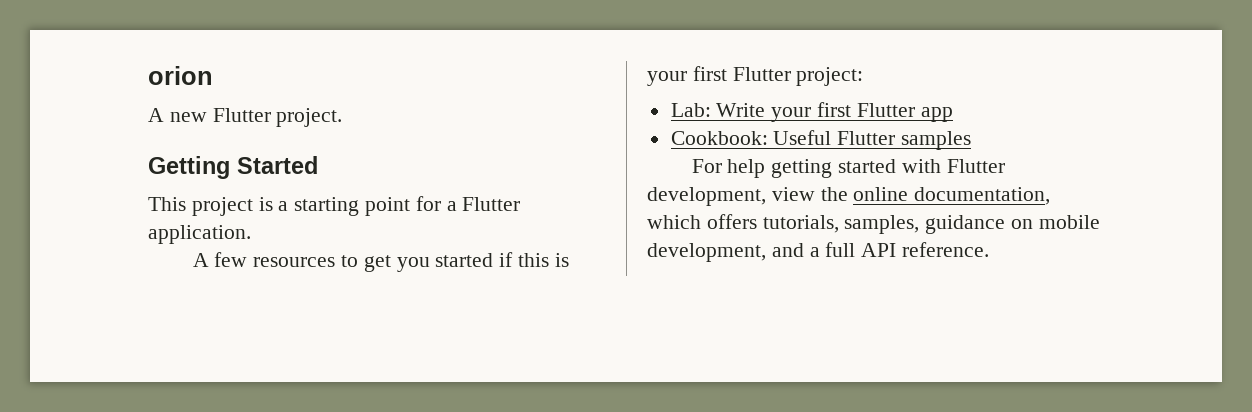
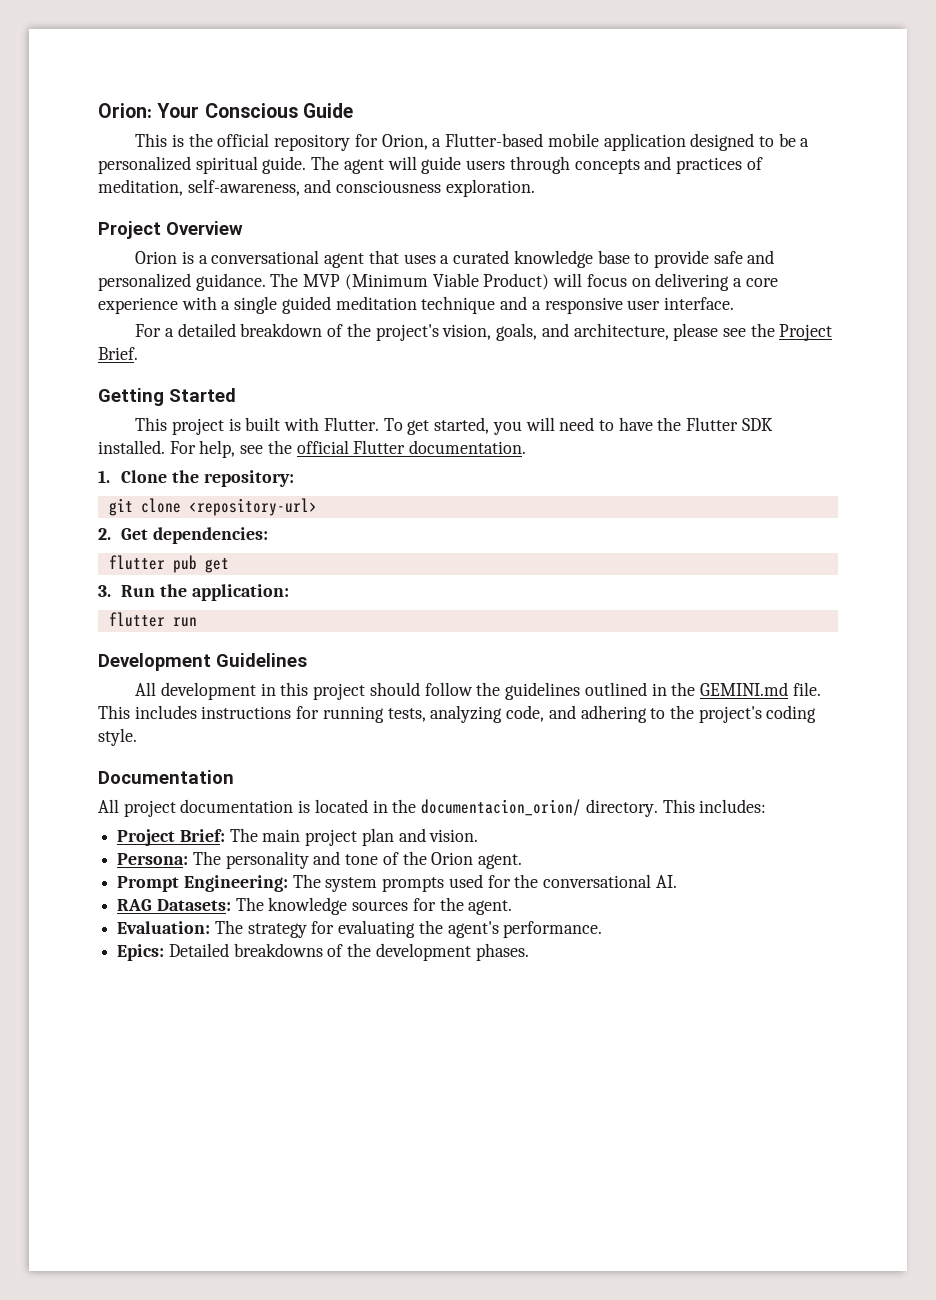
- orion
- A new Flutter project.
+ Orion: Your Conscious Guide
+ This is the official repository for Orion, a Flutter-based mobile application designed to be a personalized spiritual guide. The agent will guide users through concepts and practices of meditation, self-awareness, and consciousness exploration.
+ Project Overview
+ Orion is a conversational agent that uses a curated knowledge base to provide safe and personalized guidance. The MVP (Minimum Viable Product) will focus on delivering a core experience with a single guided meditation technique and a responsive user interface.
+ For a detailed breakdown of the project's vision, goals, and architecture, please see the Project Brief.
- This project is a starting point for a Flutter application.
- A few resources to get you started if this is your first Flutter project:
- Lab: Write your first Flutter app
- Cookbook: Useful Flutter samples
- For help getting started with Flutter development, view the online documentation, which offers tutorials, samples, guidance on mobile development, and a full API reference.
+ This project is built with Flutter. To get started, you will need to have the Flutter SDK installed. For help, see the official Flutter documentation.
+ 1. Clone the repository:
+ git clone <repository-url>
+ 2. Get dependencies:
+ flutter pub get
+ 3. Run the application:
+ flutter run
+ Development Guidelines
+ All development in this project should follow the guidelines outlined in the GEMINI.md file. This includes instructions for running tests, analyzing code, and adhering to the project's coding style.
+ Documentation
+ All project documentation is located in the documentacion_orion/ directory. This includes:
+ Project Brief: The main project plan and vision.
+ Persona: The personality and tone of the Orion agent.
+ Prompt Engineering: The system prompts used for the conversational AI.
+ RAG Datasets: The knowledge sources for the agent.
+ Evaluation: The strategy for evaluating the agent's performance.
+ Epics: Detailed breakdowns of the development phases.

